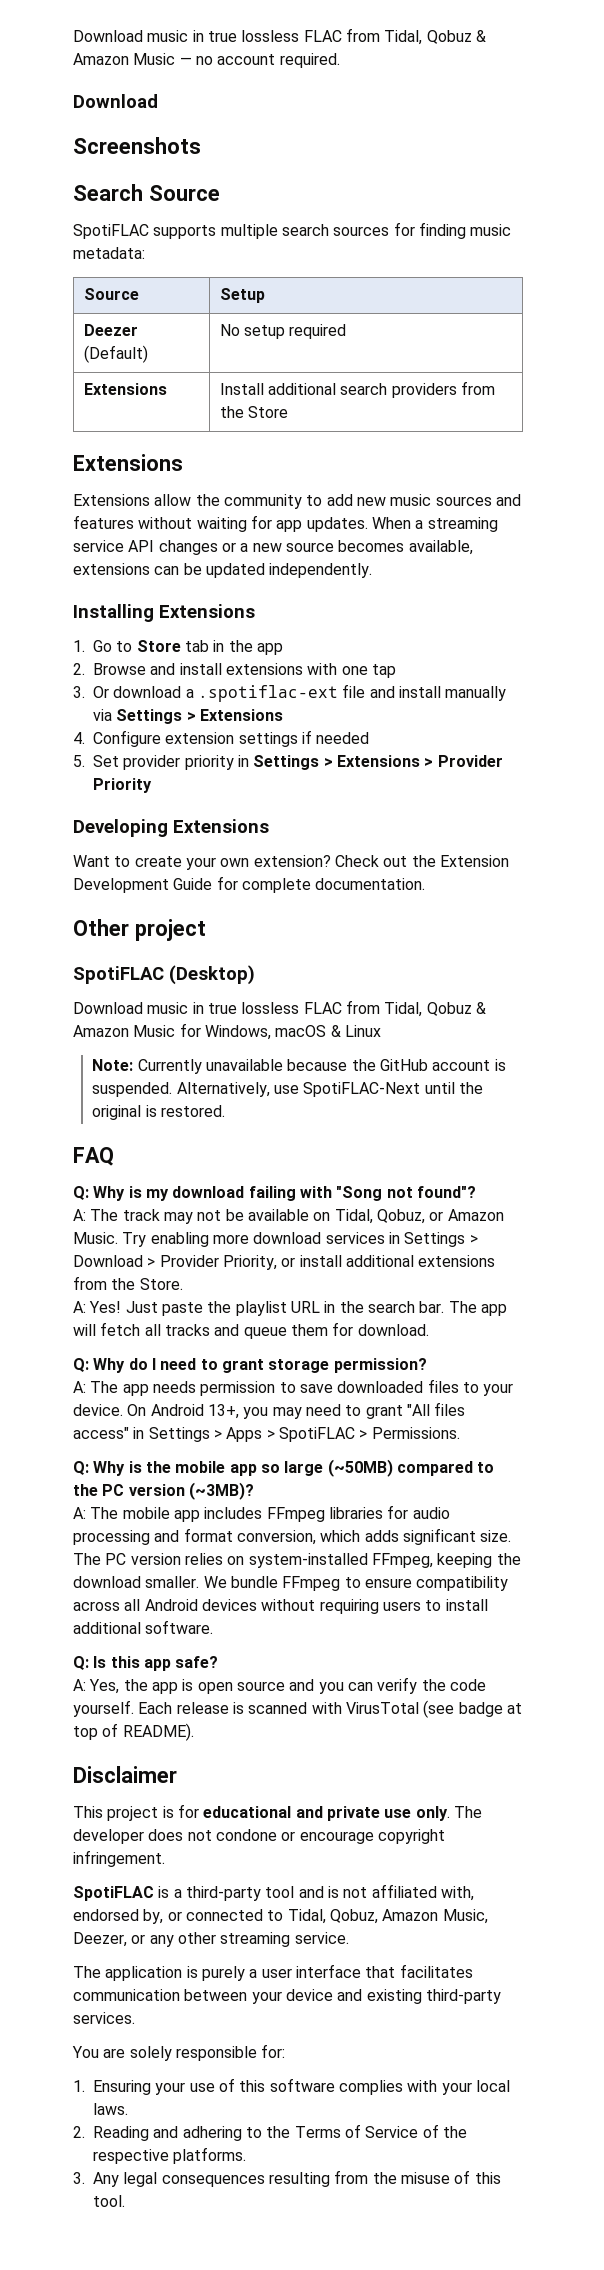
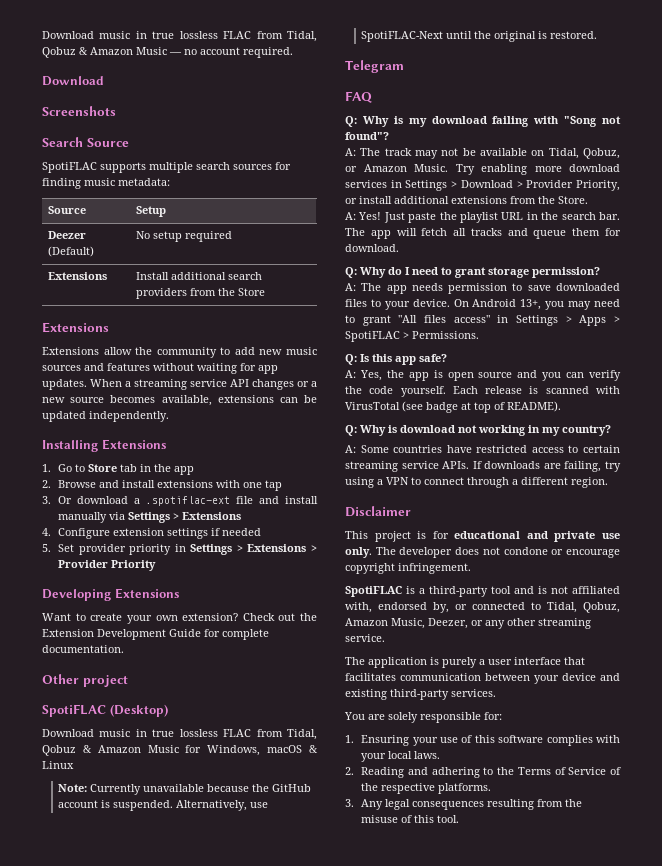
+ Telegram
- Q: Why is the mobile app so large (~50MB) compared to the PC version (~3MB)?
- A: The mobile app includes FFmpeg libraries for audio processing and format conversion, which adds significant size. The PC version relies on system-installed FFmpeg, keeping the download smaller. We bundle FFmpeg to ensure compatibility across all Android devices without requiring users to install additional software.
+ Q: Why is download not working in my country?
+ A: Some countries have restricted access to certain streaming service APIs. If downloads are failing, try using a VPN to connect through a different region.

